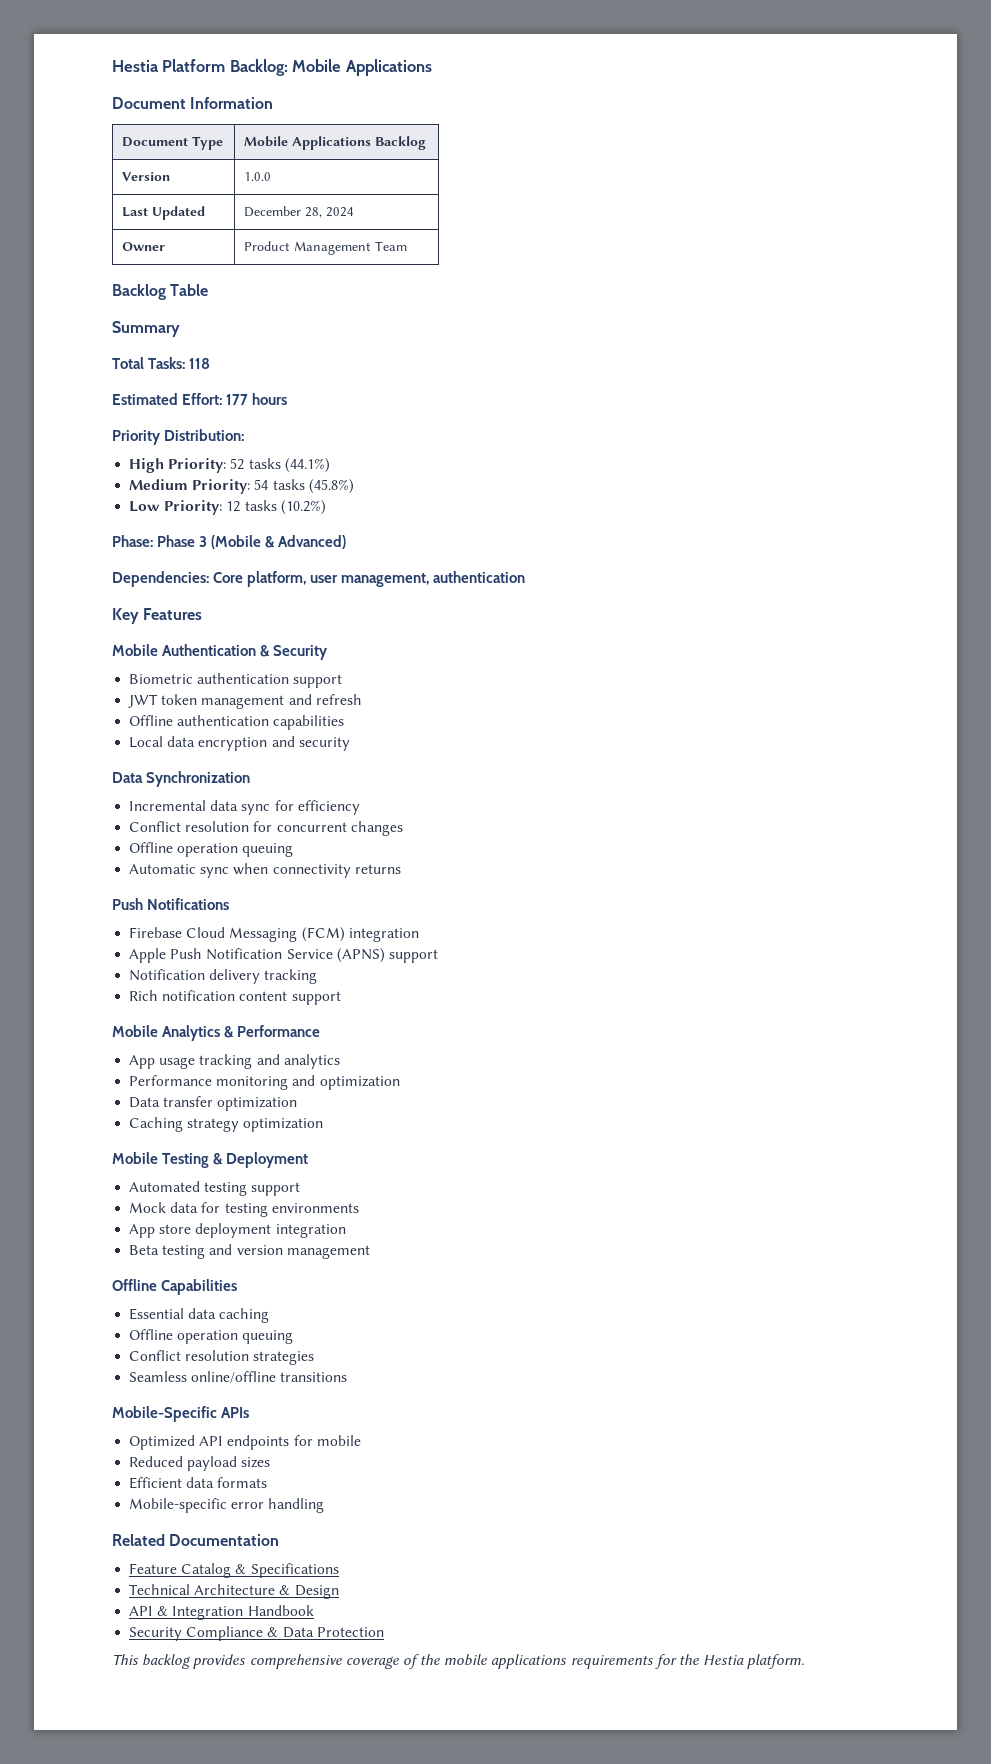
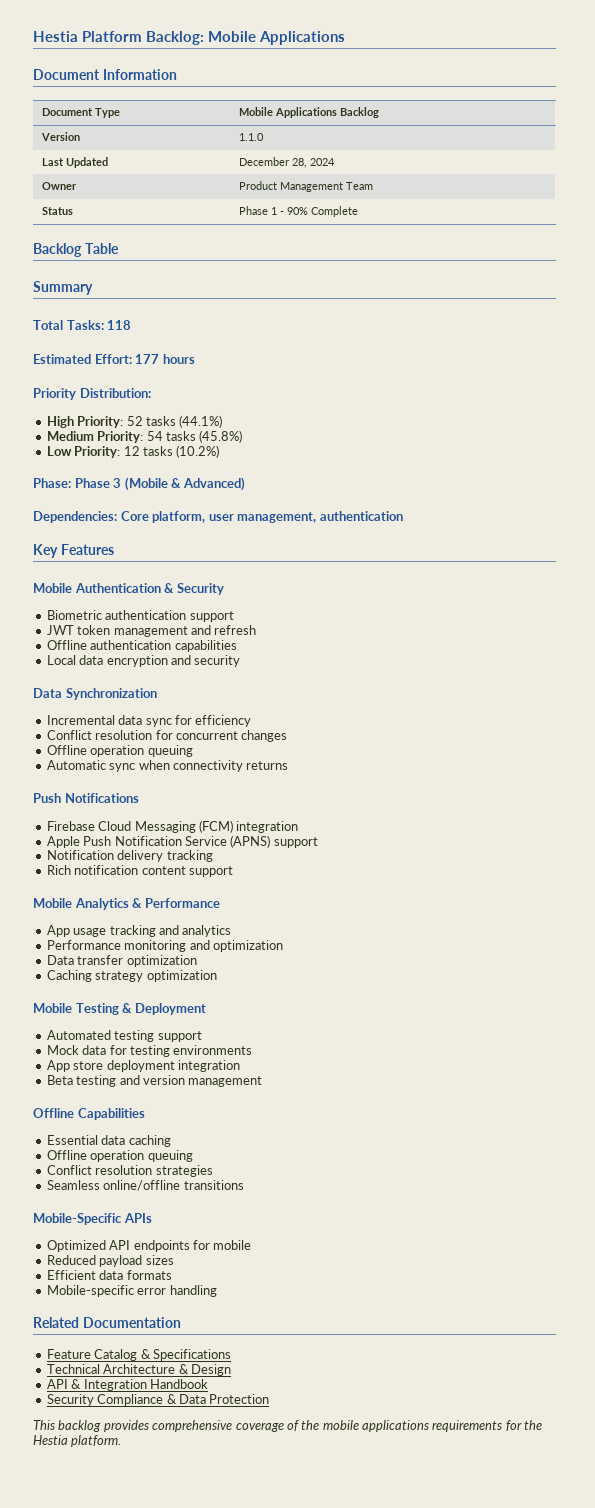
- Version | 1.0.0
+ Version | 1.1.0
+ Status | Phase 1 - 90% Complete

